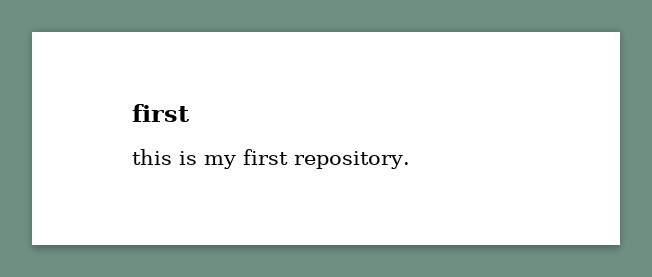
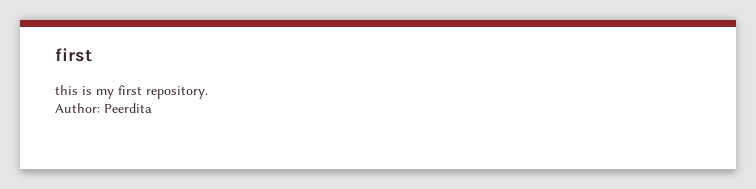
+ Author: Peerdita

